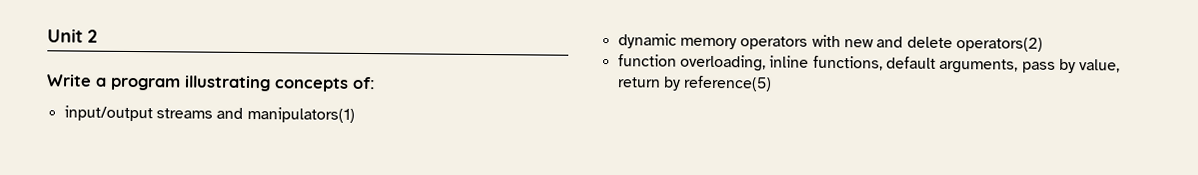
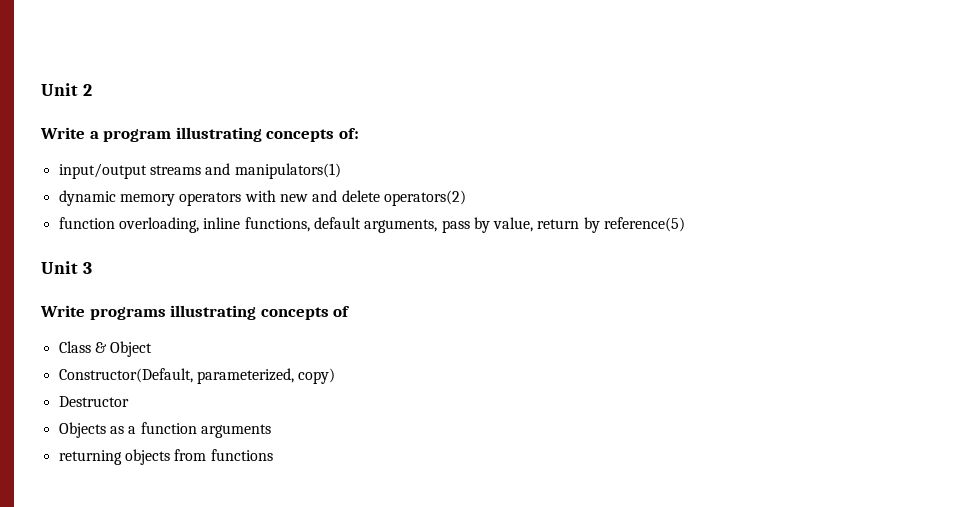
+ Unit 3
+ Write programs illustrating concepts of
+ Class & Object
+ Constructor(Default, parameterized, copy)
+ Destructor
+ Objects as a function arguments
+ returning objects from functions

